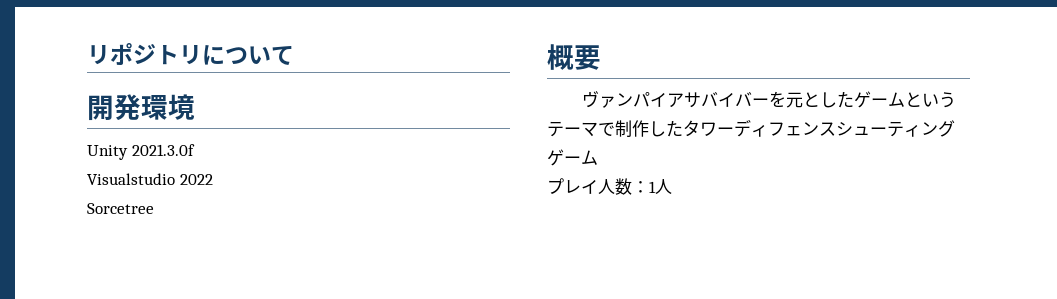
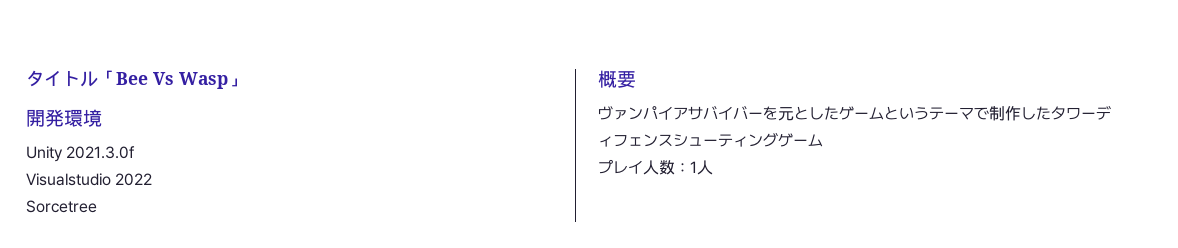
- リポジトリについて
+ タイトル「Bee Vs Wasp」

